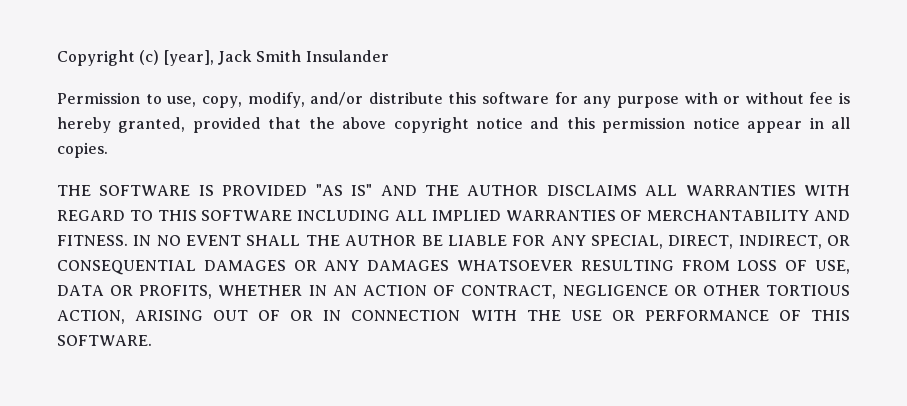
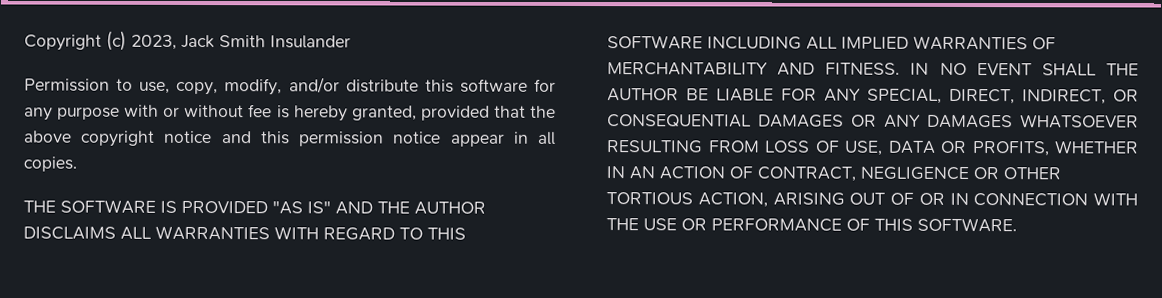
- Copyright (c) [year], Jack Smith Insulander
+ Copyright (c) 2023, Jack Smith Insulander

